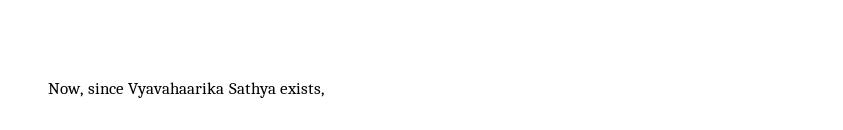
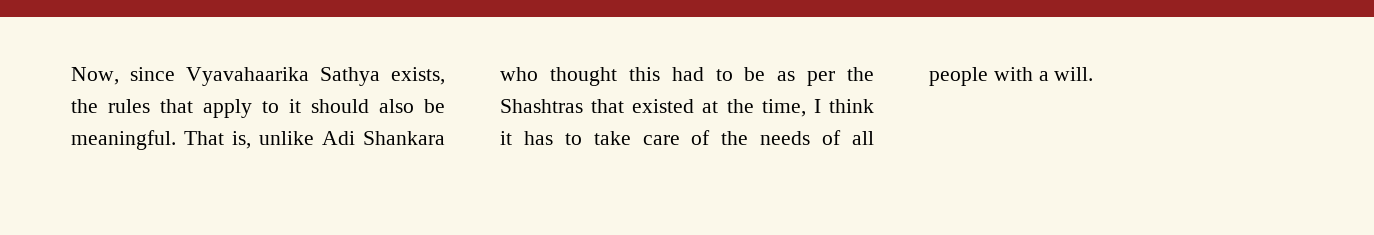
- Now, since Vyavahaarika Sathya exists,
+ Now, since Vyavahaarika Sathya exists, the rules that apply to it should also be meaningful. That is, unlike Adi Shankara who thought this had to be as per the Shashtras that existed at the time, I think it has to take care of the needs of all people with a will.

